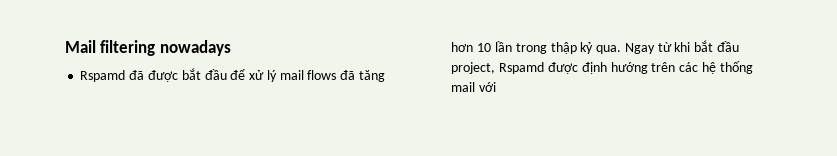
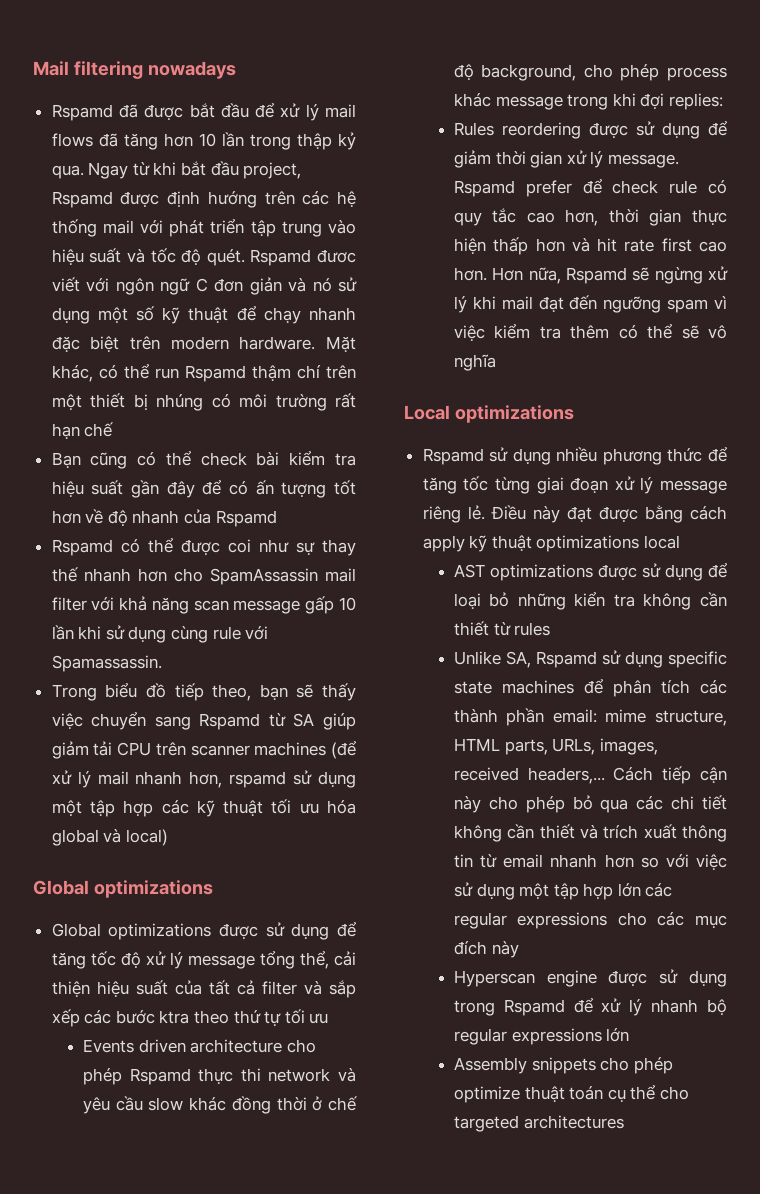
- Ngay từ khi bắt đầu project, Rspamd được định hướng trên các hệ thống mail với
+ Ngay từ khi bắt đầu project, Rspamd được định hướng trên các hệ thống mail với phát triển tập trung vào hiệu suất và tốc độ quét. Rspamd đươc viết với ngôn ngữ C đơn giản và nó sử dụng một số kỹ thuật để chạy nhanh đặc biệt trên modern hardware. Mặt khác, có thể run Rspamd thậm chí trên một thiết bị nhúng có môi trường rất hạn chế
+ Bạn cũng có thể check bài kiểm tra hiệu suất gần đây để có ấn tượng tốt hơn về độ nhanh của Rspamd
+ Rspamd có thể được coi như sự thay thế nhanh hơn cho SpamAssassin mail filter với khả năng scan message gấp 10 lần khi sử dụng cùng rule với Spamassassin.
+ Trong biểu đồ tiếp theo, bạn sẽ thấy việc chuyển sang Rspamd từ SA giúp giảm tải CPU trên scanner machines (để xử lý mail nhanh hơn, rspamd sử dụng một tập hợp các kỹ thuật tối ưu hóa global và local)
+ Global optimizations
+ Global optimizations được sử dụng để tăng tốc độ xử lý message tổng thể, cải thiện hiệu suất của tất cả filter và sắp xếp các bước ktra theo thứ tự tối ưu
+ Events driven architecture cho phép Rspamd thực thi network và yêu cầu slow khác đồng thời ở chế độ background, cho phép process khác message trong khi đợi replies:
+ Rules reordering được sử dụng để giảm thời gian xử lý message. Rspamd prefer để check rule có quy tắc cao hơn, thời gian thực hiện thấp hơn và hit rate first cao hơn. Hơn nữa, Rspamd sẽ ngừng xử lý khi mail đạt đến ngưỡng spam vì việc kiểm tra thêm có thể sẽ vô nghĩa
+ Local optimizations
+ Rspamd sử dụng nhiều phương thức để tăng tốc từng giai đoạn xử lý message riêng lẻ. Điều này đạt được bằng cách apply kỹ thuật optimizations local
+ AST optimizations được sử dụng để loại bỏ những kiển tra không cần thiết từ rules
+ Unlike SA, Rspamd sử dụng specific state machines để phân tích các thành phần email: mime structure, HTML parts, URLs, images, received headers,... Cách tiếp cận này cho phép bỏ qua các chi tiết không cần thiết và trích xuất thông tin từ email nhanh hơn so với việc sử dụng một tập hợp lớn các regular expressions cho các mục đích này
+ Hyperscan engine được sử dụng trong Rspamd để xử lý nhanh bộ regular expressions lớn
+ Assembly snippets cho phép optimize thuật toán cụ thể cho targeted architectures

